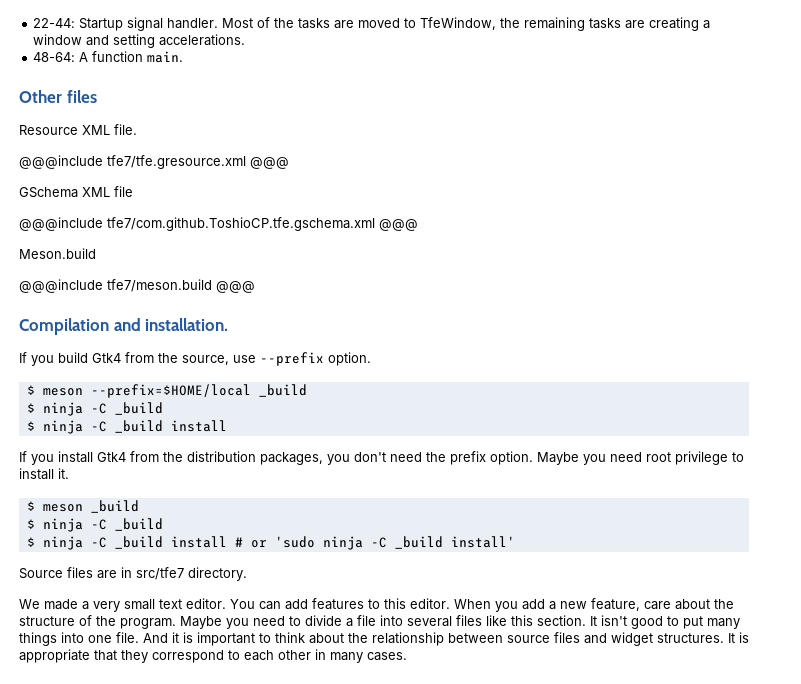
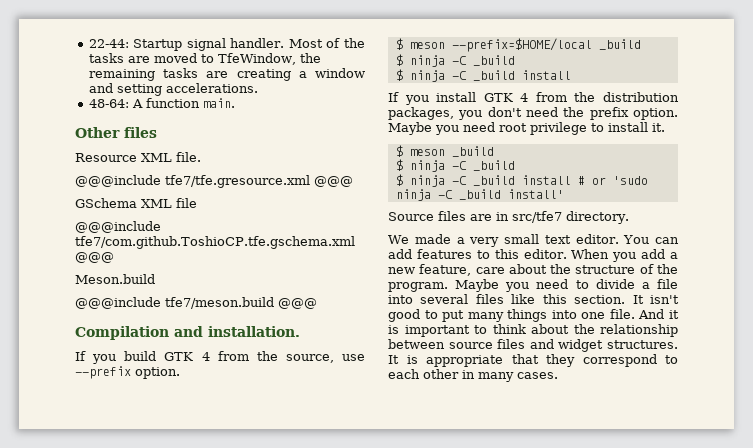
- If you build Gtk4 from the source, use --prefix option.
+ If you build GTK 4 from the source, use --prefix option.
- If you install Gtk4 from the distribution packages, you don't need the prefix option.
+ If you install GTK 4 from the distribution packages, you don't need the prefix option.

